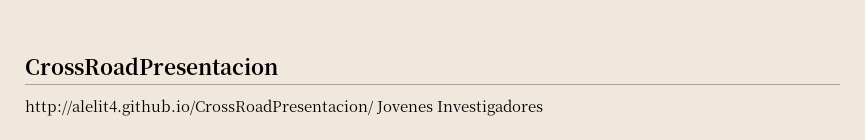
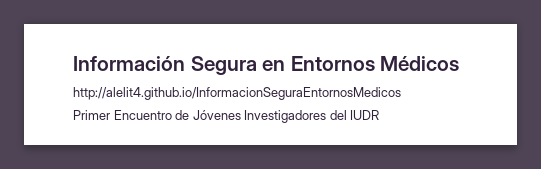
- CrossRoadPresentacion
- http://alelit4.github.io/CrossRoadPresentacion/ Jovenes Investigadores
+ Información Segura en Entornos Médicos
+ http://alelit4.github.io/InformacionSeguraEntornosMedicos
+ Primer Encuentro de Jóvenes Investigadores del IUDR

